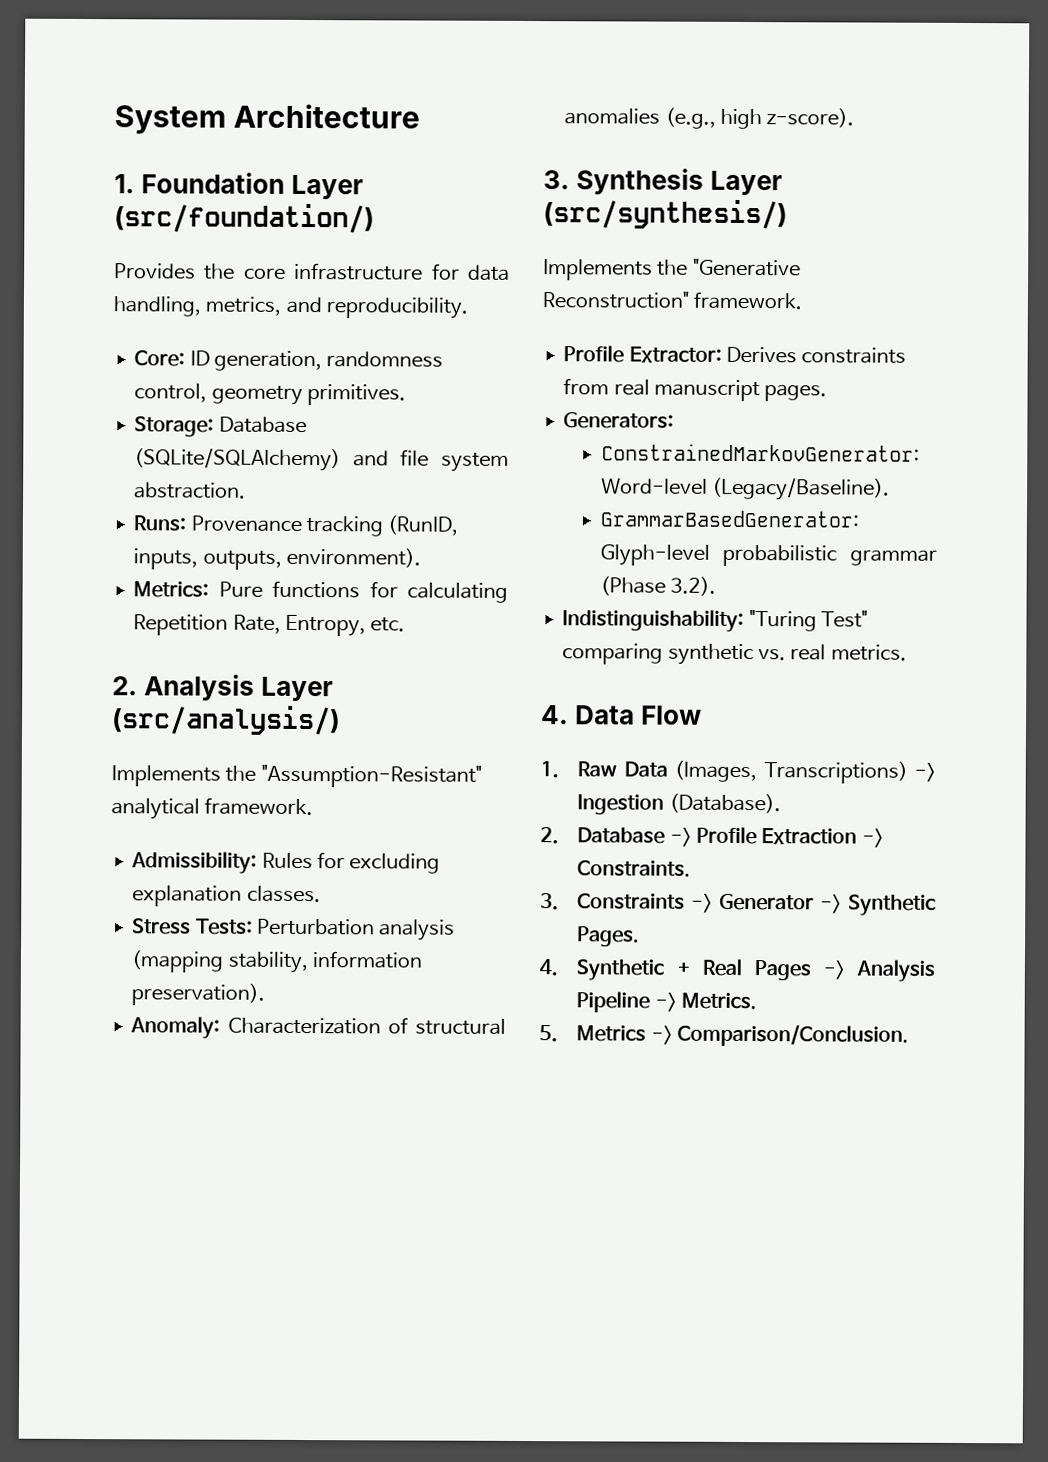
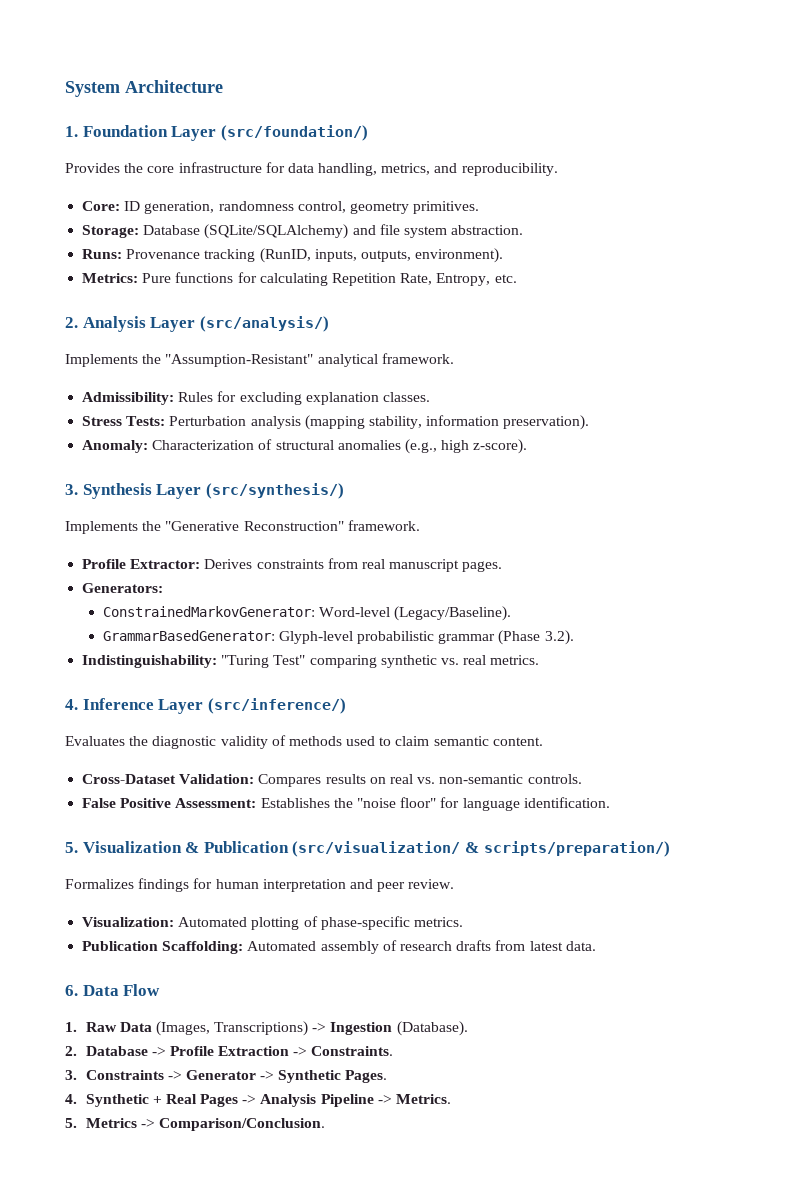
- 4. Data Flow
+ 4. Inference Layer (src/inference/)
+ Evaluates the diagnostic validity of methods used to claim semantic content.
+ Cross-Dataset Validation: Compares results on real vs. non-semantic controls.
+ False Positive Assessment: Establishes the "noise floor" for language identification.
+ 5. Visualization & Publication (src/visualization/ & scripts/preparation/)
+ Formalizes findings for human interpretation and peer review.
+ Visualization: Automated plotting of phase-specific metrics.
+ Publication Scaffolding: Automated assembly of research drafts from latest data.
+ 6. Data Flow

